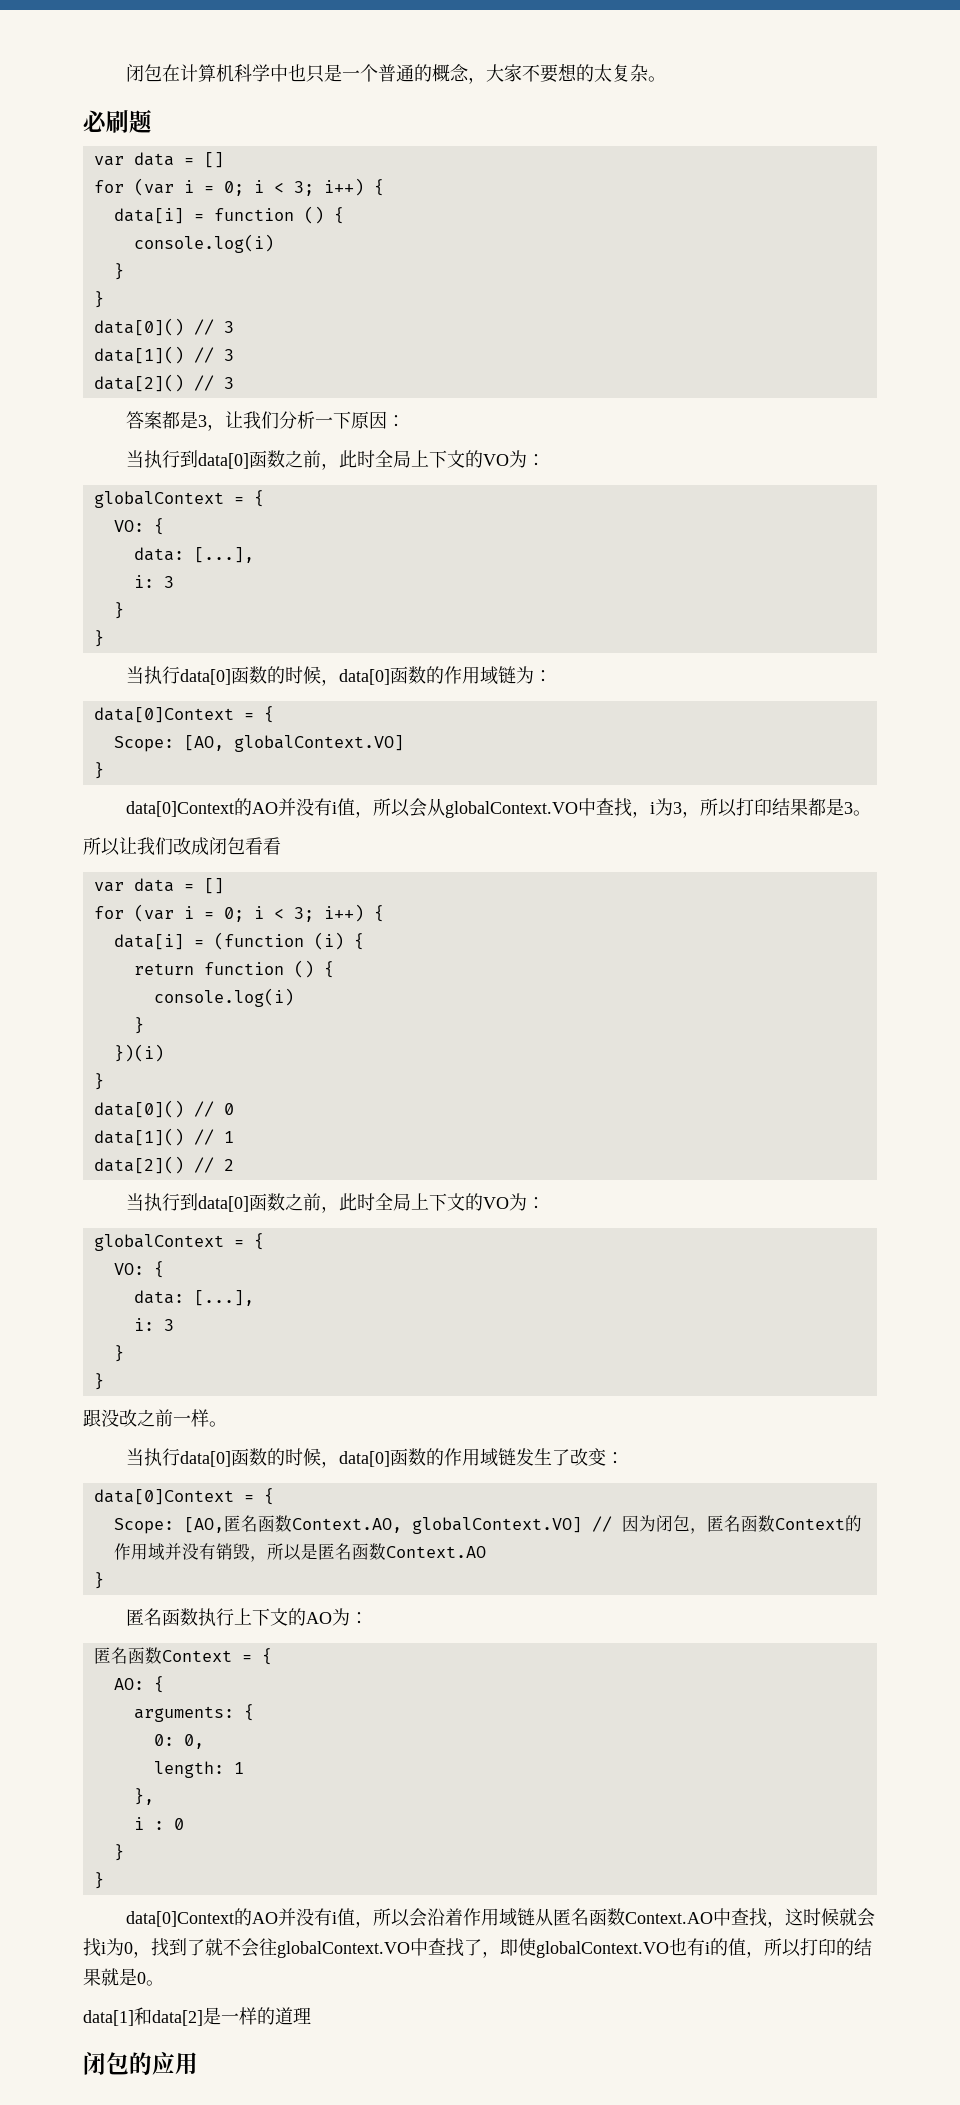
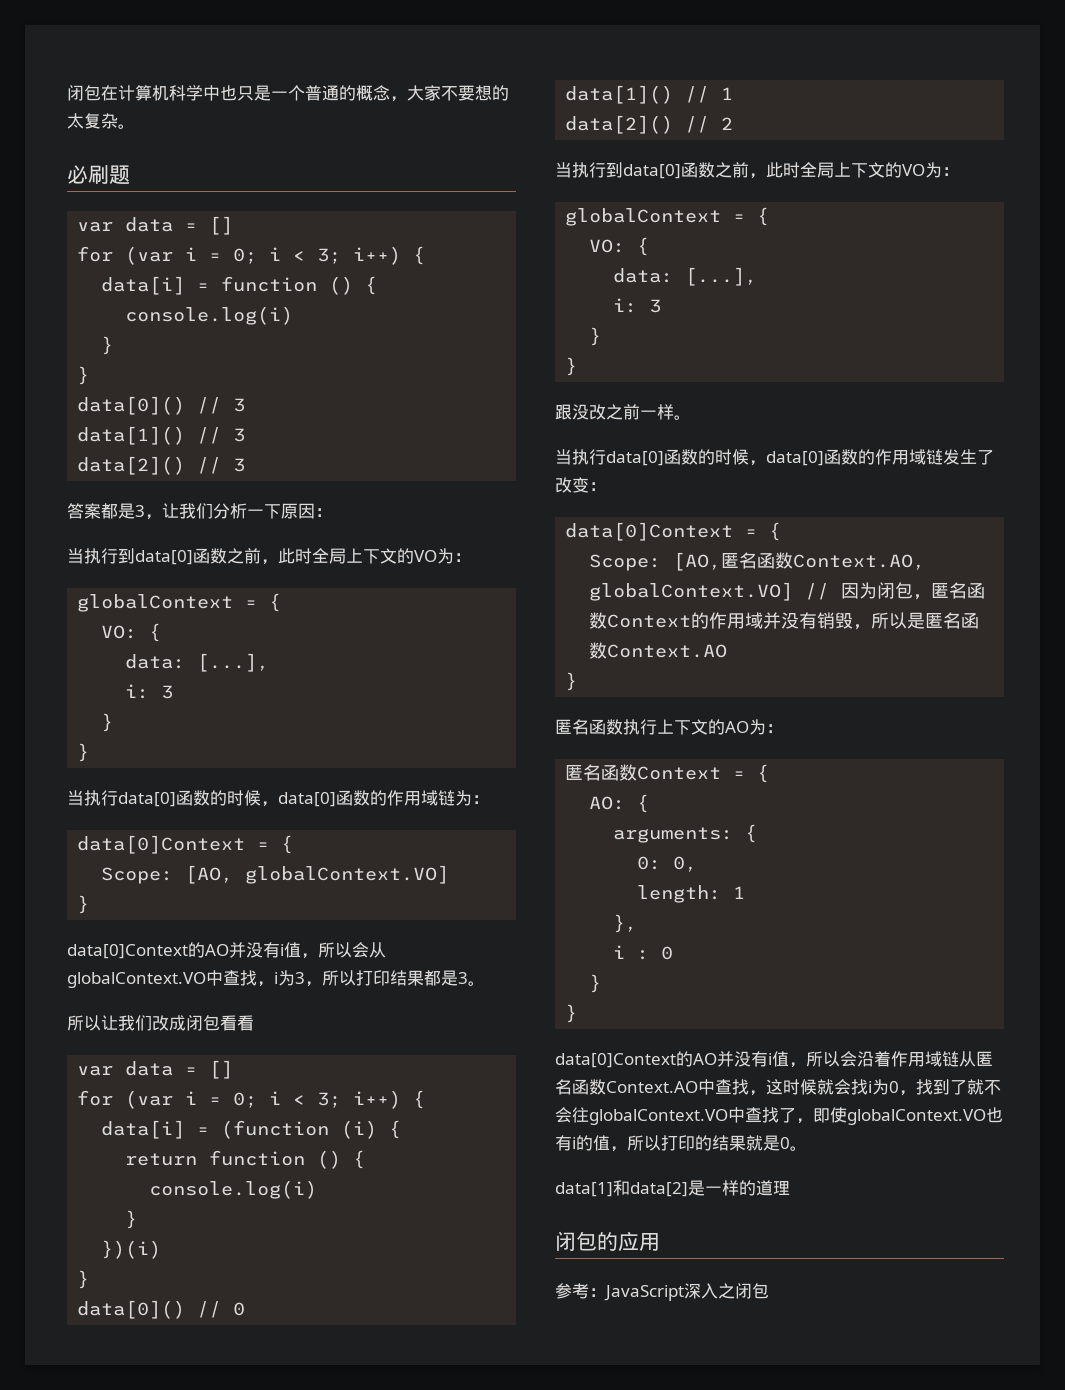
+ 参考：JavaScript深入之闭包

